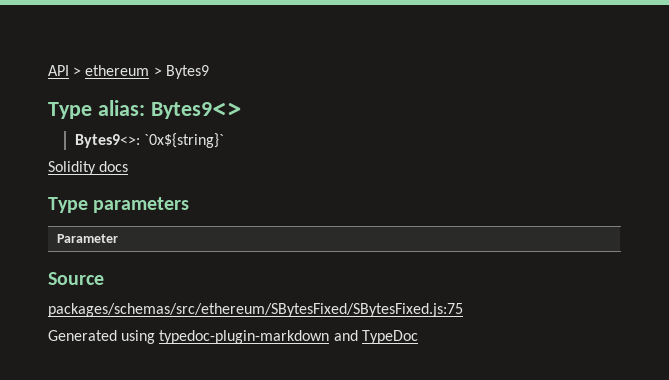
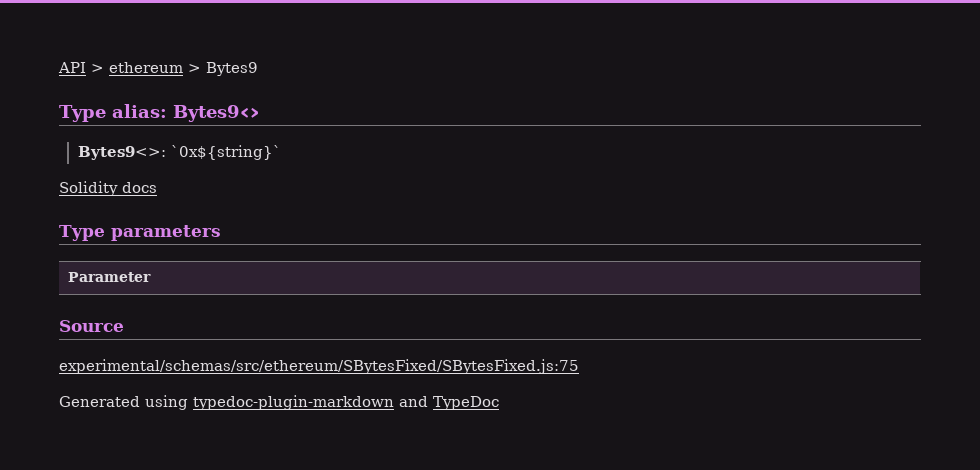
- packages/schemas/src/ethereum/SBytesFixed/SBytesFixed.js:75
+ experimental/schemas/src/ethereum/SBytesFixed/SBytesFixed.js:75

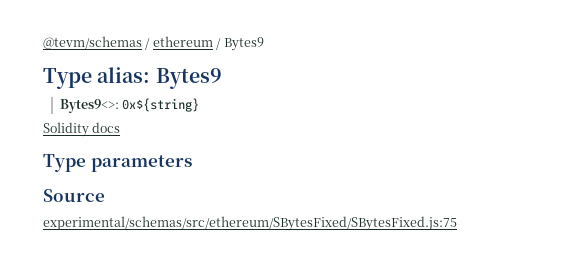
- API > ethereum > Bytes9
+ @tevm/schemas / ethereum / Bytes9
- Type alias: Bytes9<>
+ Type alias: Bytes9
- Bytes9<>: `0x${string}`
+ Bytes9<>: 0x${string}
- Parameter
- Generated using typedoc-plugin-markdown and TypeDoc

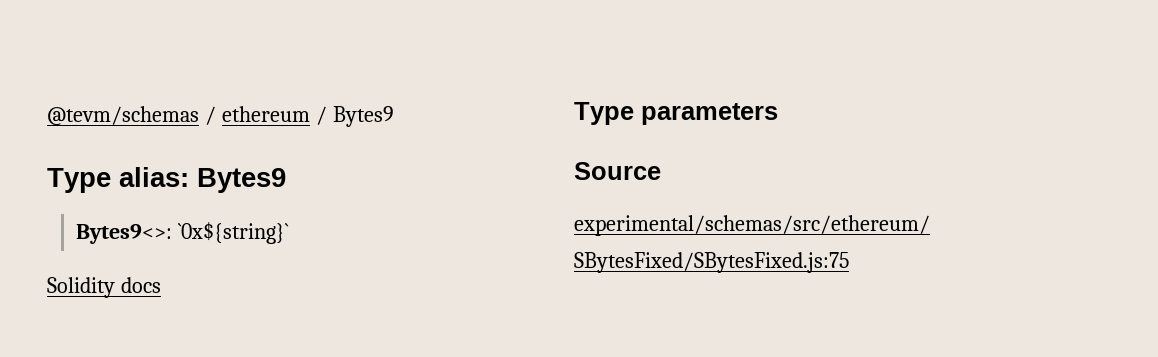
- Bytes9<>: 0x${string}
+ Bytes9<>: `0x${string}`

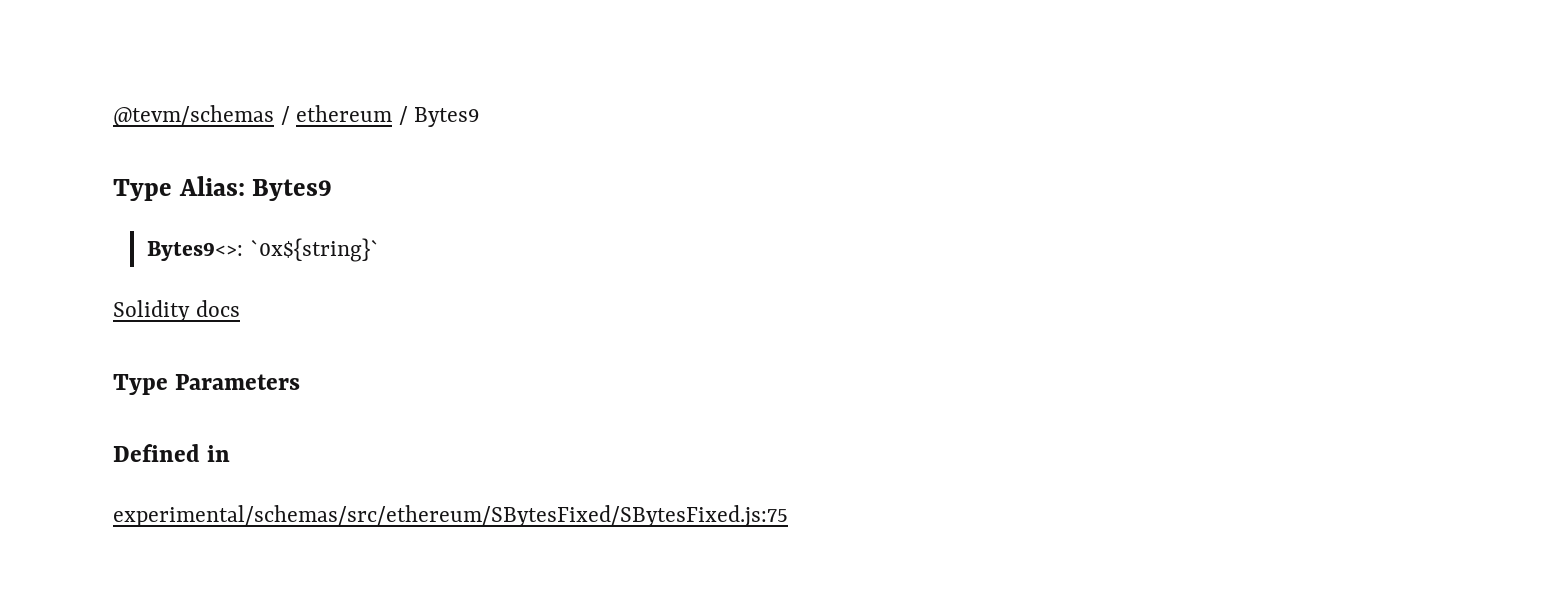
- Type alias: Bytes9
+ Type Alias: Bytes9
- Type parameters
- Source
+ Type Parameters
+ Defined in

